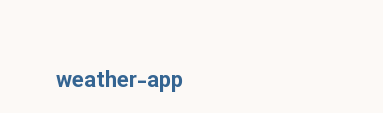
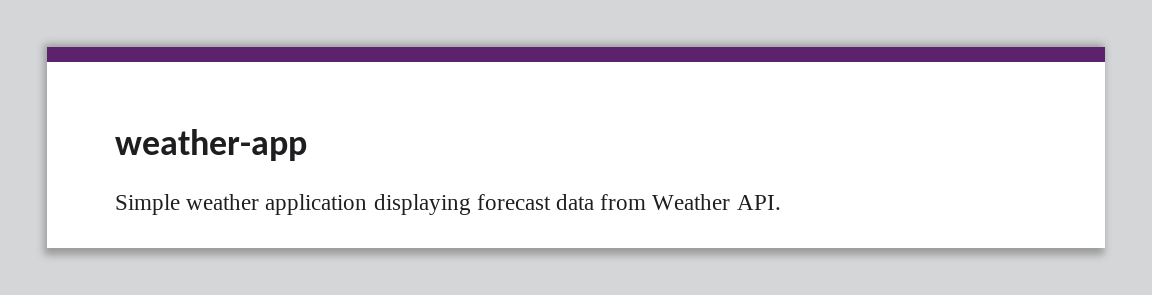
+ Simple weather application displaying forecast data from Weather API.

